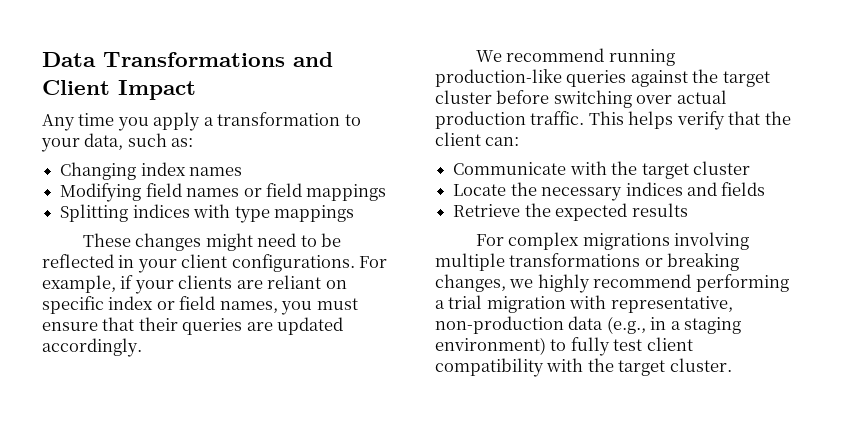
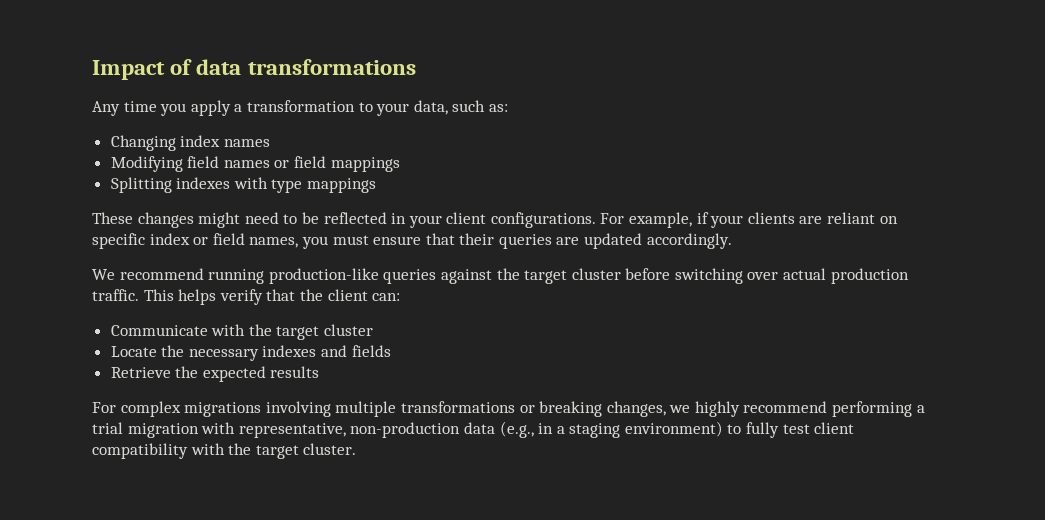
- Data Transformations and Client Impact
+ Impact of data transformations
- Splitting indices with type mappings
+ Splitting indexes with type mappings
- Locate the necessary indices and fields
+ Locate the necessary indexes and fields

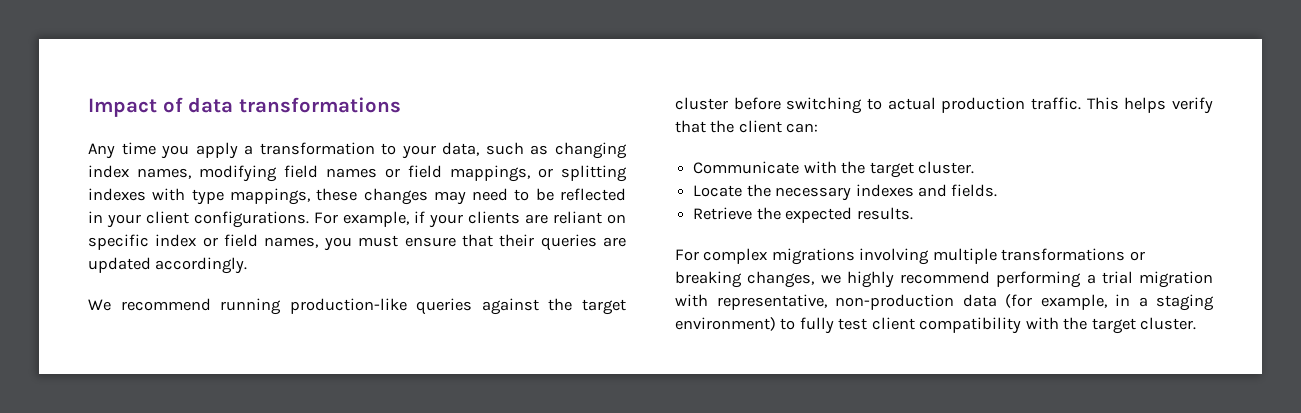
- Any time you apply a transformation to your data, such as:
- Changing index names
- Modifying field names or field mappings
- Splitting indexes with type mappings
- These changes might need to be reflected in your client configurations.
+ Any time you apply a transformation to your data, such as changing index names, modifying field names or field mappings, or splitting indexes with type mappings, these changes may need to be reflected in your client configurations.
- We recommend running production-like queries against the target cluster before switching over actual production traffic.
+ We recommend running production-like queries against the target cluster before switching to actual production traffic.
- Communicate with the target cluster
+ Communicate with the target cluster.
- Locate the necessary indexes and fields
+ Locate the necessary indexes and fields.
- Retrieve the expected results
+ Retrieve the expected results.
- For complex migrations involving multiple transformations or breaking changes, we highly recommend performing a trial migration with representative, non-production data (e.g., in a staging environment) to fully test client compatibility with the target cluster.
+ For complex migrations involving multiple transformations or breaking changes, we highly recommend performing a trial migration with representative, non-production data (for example, in a staging environment) to fully test client compatibility with the target cluster.

